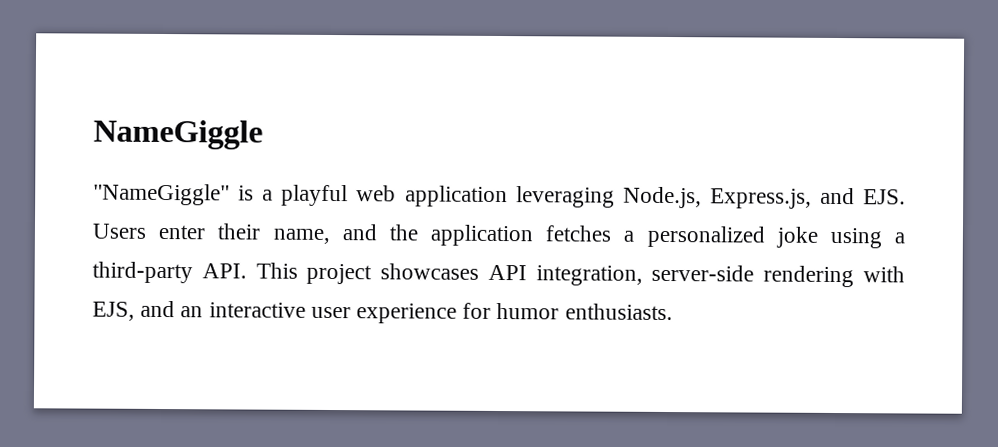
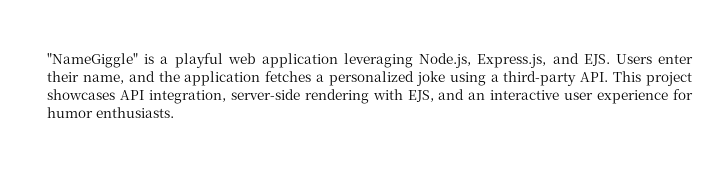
- NameGiggle

